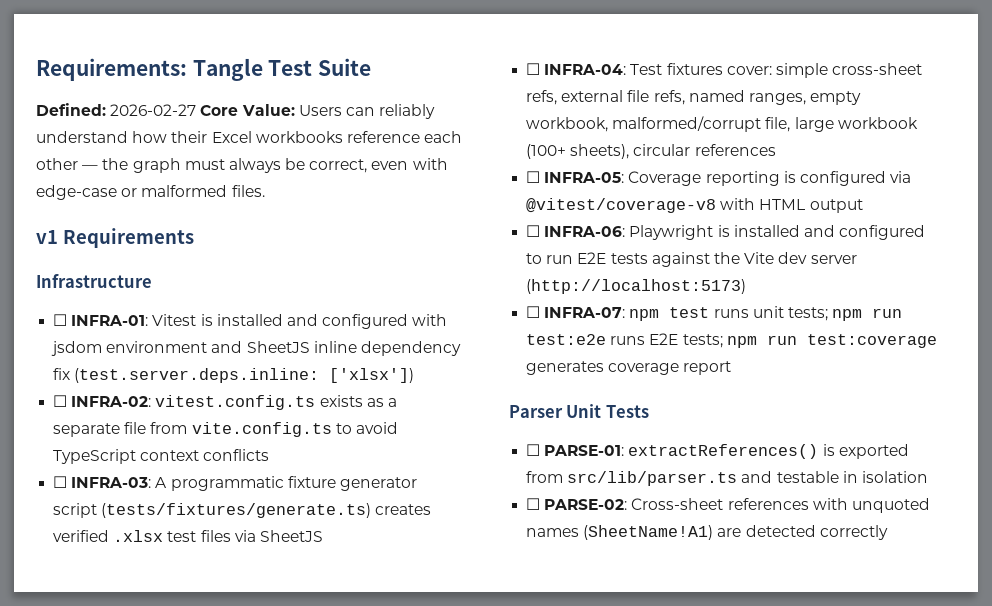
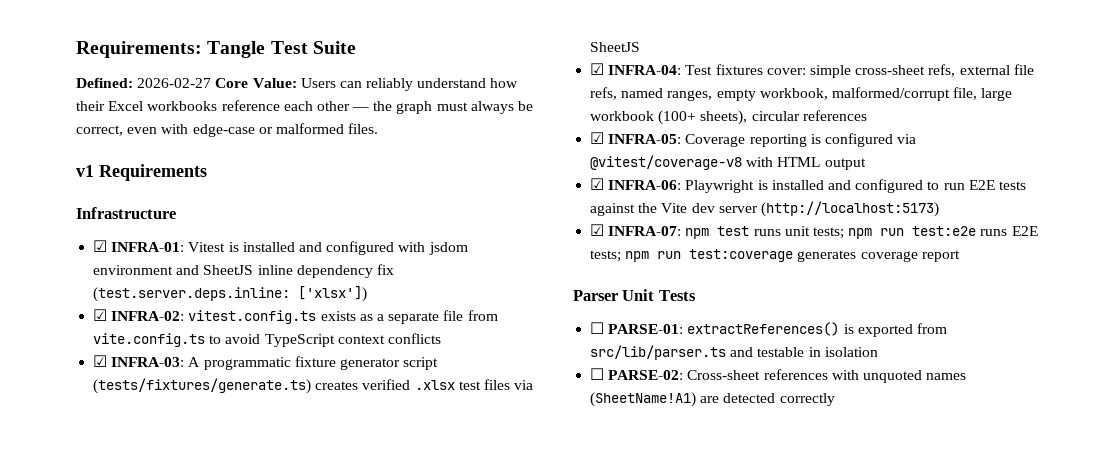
- ☐ INFRA-01: Vitest is installed and configured with jsdom environment and SheetJS inline dependency fix (test.server.deps.inline: ['xlsx'])
+ ☑ INFRA-01: Vitest is installed and configured with jsdom environment and SheetJS inline dependency fix (test.server.deps.inline: ['xlsx'])
- ☐ INFRA-02: vitest.config.ts exists as a separate file from vite.config.ts to avoid TypeScript context conflicts
+ ☑ INFRA-02: vitest.config.ts exists as a separate file from vite.config.ts to avoid TypeScript context conflicts
- ☐ INFRA-03: A programmatic fixture generator script (tests/fixtures/generate.ts) creates verified .xlsx test files via SheetJS
+ ☑ INFRA-03: A programmatic fixture generator script (tests/fixtures/generate.ts) creates verified .xlsx test files via SheetJS
- ☐ INFRA-04: Test fixtures cover: simple cross-sheet refs, external file refs, named ranges, empty workbook, malformed/corrupt file, large workbook (100+ sheets), circular references
+ ☑ INFRA-04: Test fixtures cover: simple cross-sheet refs, external file refs, named ranges, empty workbook, malformed/corrupt file, large workbook (100+ sheets), circular references
- ☐ INFRA-05: Coverage reporting is configured via @vitest/coverage-v8 with HTML output
+ ☑ INFRA-05: Coverage reporting is configured via @vitest/coverage-v8 with HTML output
- ☐ INFRA-06: Playwright is installed and configured to run E2E tests against the Vite dev server (http://localhost:5173)
+ ☑ INFRA-06: Playwright is installed and configured to run E2E tests against the Vite dev server (http://localhost:5173)
- ☐ INFRA-07: npm test runs unit tests; npm run test:e2e runs E2E tests; npm run test:coverage generates coverage report
+ ☑ INFRA-07: npm test runs unit tests; npm run test:e2e runs E2E tests; npm run test:coverage generates coverage report

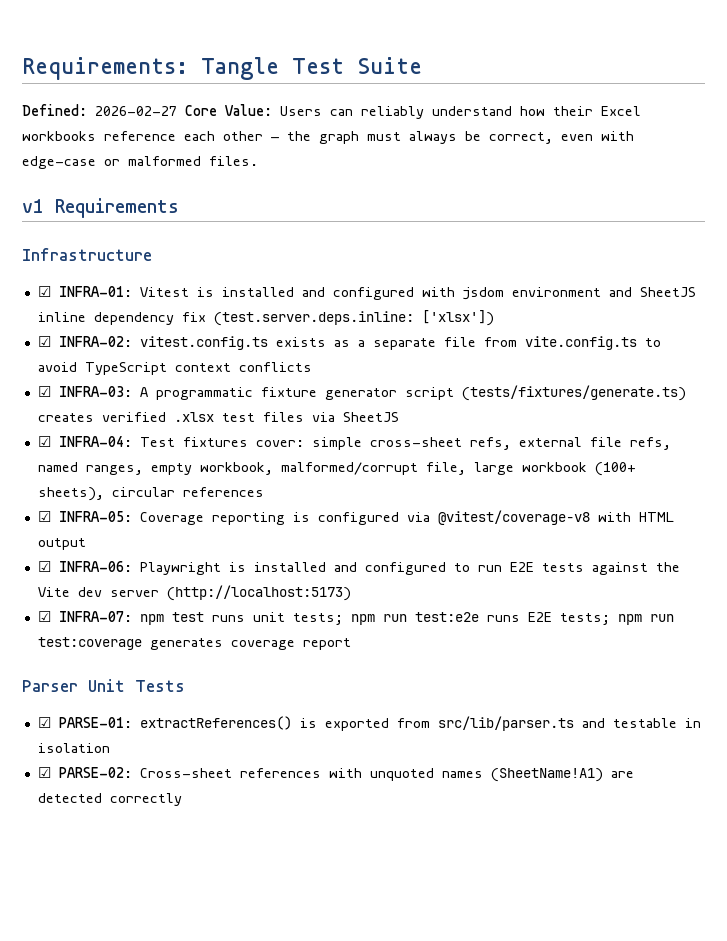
- ☐ PARSE-01: extractReferences() is exported from src/lib/parser.ts and testable in isolation
+ ☑ PARSE-01: extractReferences() is exported from src/lib/parser.ts and testable in isolation
- ☐ PARSE-02: Cross-sheet references with unquoted names (SheetName!A1) are detected correctly
+ ☑ PARSE-02: Cross-sheet references with unquoted names (SheetName!A1) are detected correctly

